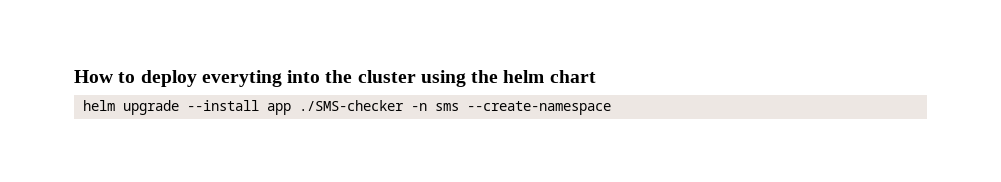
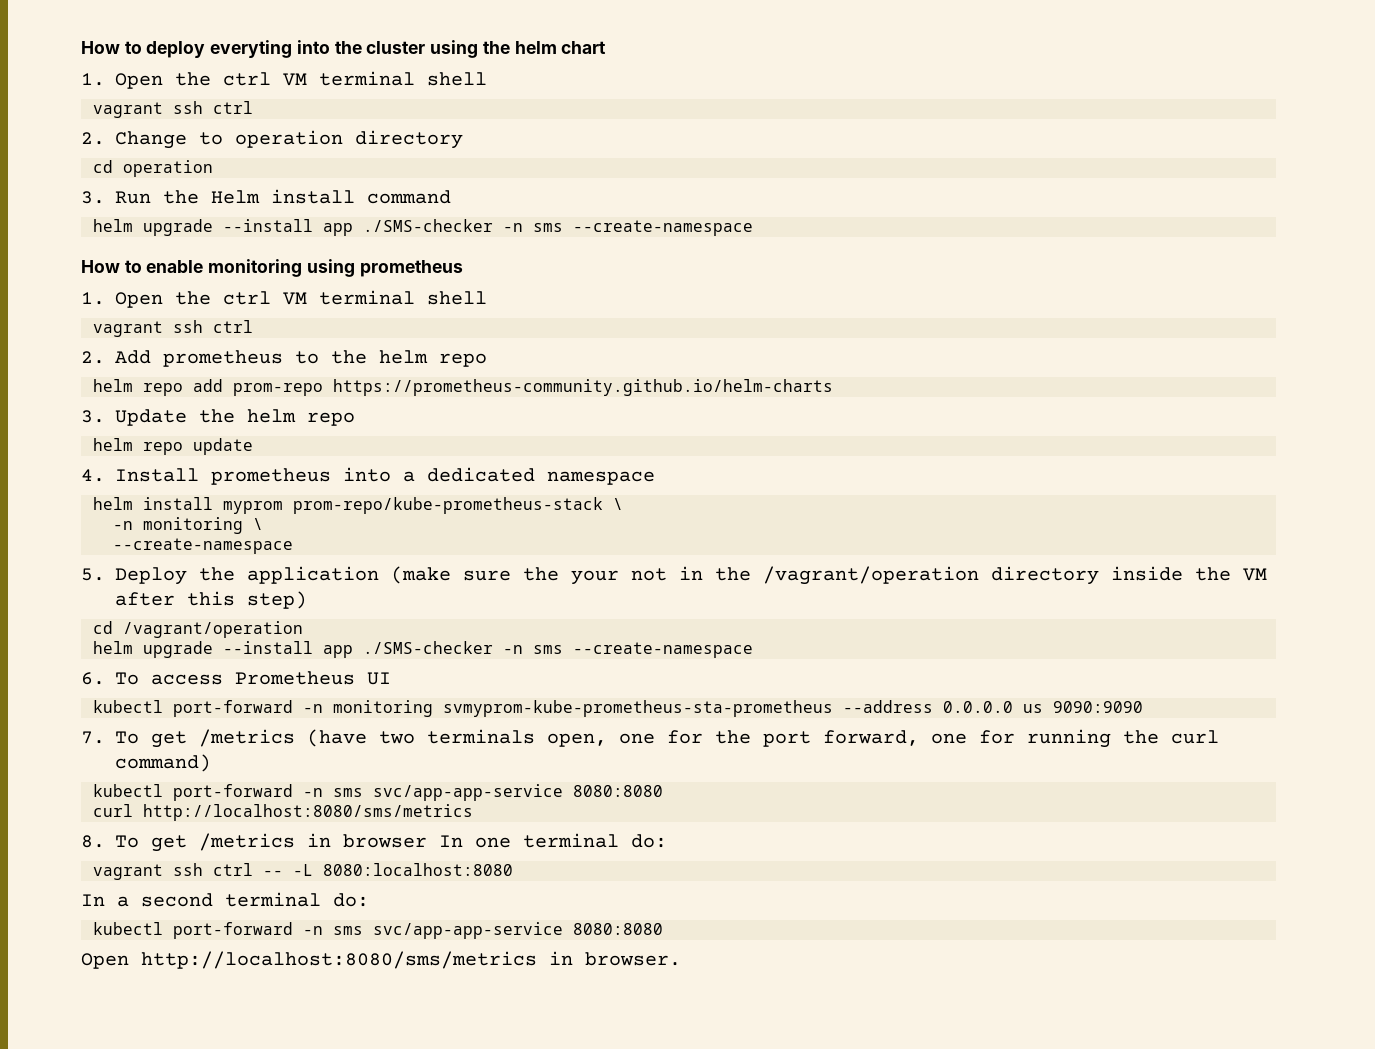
  How to deploy everyting into the cluster using the helm chart
+ 1. Open the ctrl VM terminal shell
+ vagrant ssh ctrl
+ 2. Change to operation directory
+ cd operation
+ 3. Run the Helm install command
  helm upgrade --install app ./SMS-checker -n sms --create-namespace
+ How to enable monitoring using prometheus
+ 1. Open the ctrl VM terminal shell
+ vagrant ssh ctrl
+ 2. Add prometheus to the helm repo
+ helm repo add prom-repo https://prometheus-community.github.io/helm-charts
+ 3. Update the helm repo
+ helm repo update
+ 4. Install prometheus into a dedicated namespace
+ helm install myprom prom-repo/kube-prometheus-stack \
+ -n monitoring \
+ --create-namespace
+ 5. Deploy the application (make sure the your not in the /vagrant/operation directory inside the VM after this step)
+ cd /vagrant/operation
+ helm upgrade --install app ./SMS-checker -n sms --create-namespace
+ 6. To access Prometheus UI
+ kubectl port-forward -n monitoring svmyprom-kube-prometheus-sta-prometheus --address 0.0.0.0 us 9090:9090
+ 7. To get /metrics (have two terminals open, one for the port forward, one for running the curl command)
+ kubectl port-forward -n sms svc/app-app-service 8080:8080
+ curl http://localhost:8080/sms/metrics
+ 8. To get /metrics in browser In one terminal do:
+ vagrant ssh ctrl -- -L 8080:localhost:8080
+ In a second terminal do:
+ kubectl port-forward -n sms svc/app-app-service 8080:8080
+ Open http://localhost:8080/sms/metrics in browser.

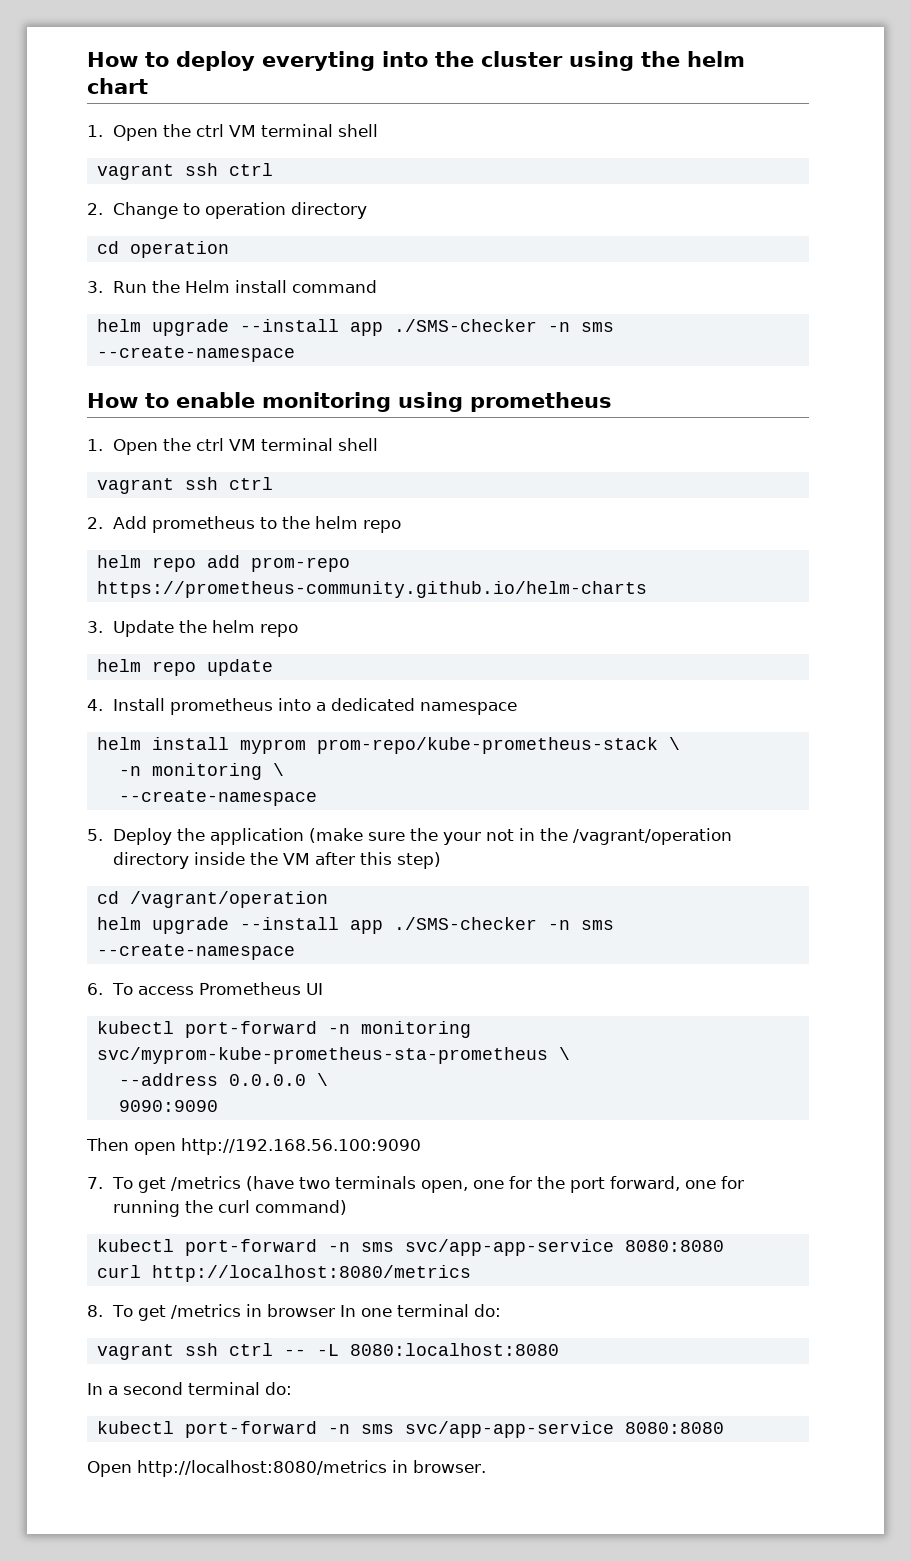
- kubectl port-forward -n monitoring svmyprom-kube-prometheus-sta-prometheus --address 0.0.0.0 us 9090:9090
+ kubectl port-forward -n monitoring svc/myprom-kube-prometheus-sta-prometheus \
+ --address 0.0.0.0 \
+ 9090:9090
+ Then open http://192.168.56.100:9090
- curl http://localhost:8080/sms/metrics
+ curl http://localhost:8080/metrics
- Open http://localhost:8080/sms/metrics in browser.
+ Open http://localhost:8080/metrics in browser.

